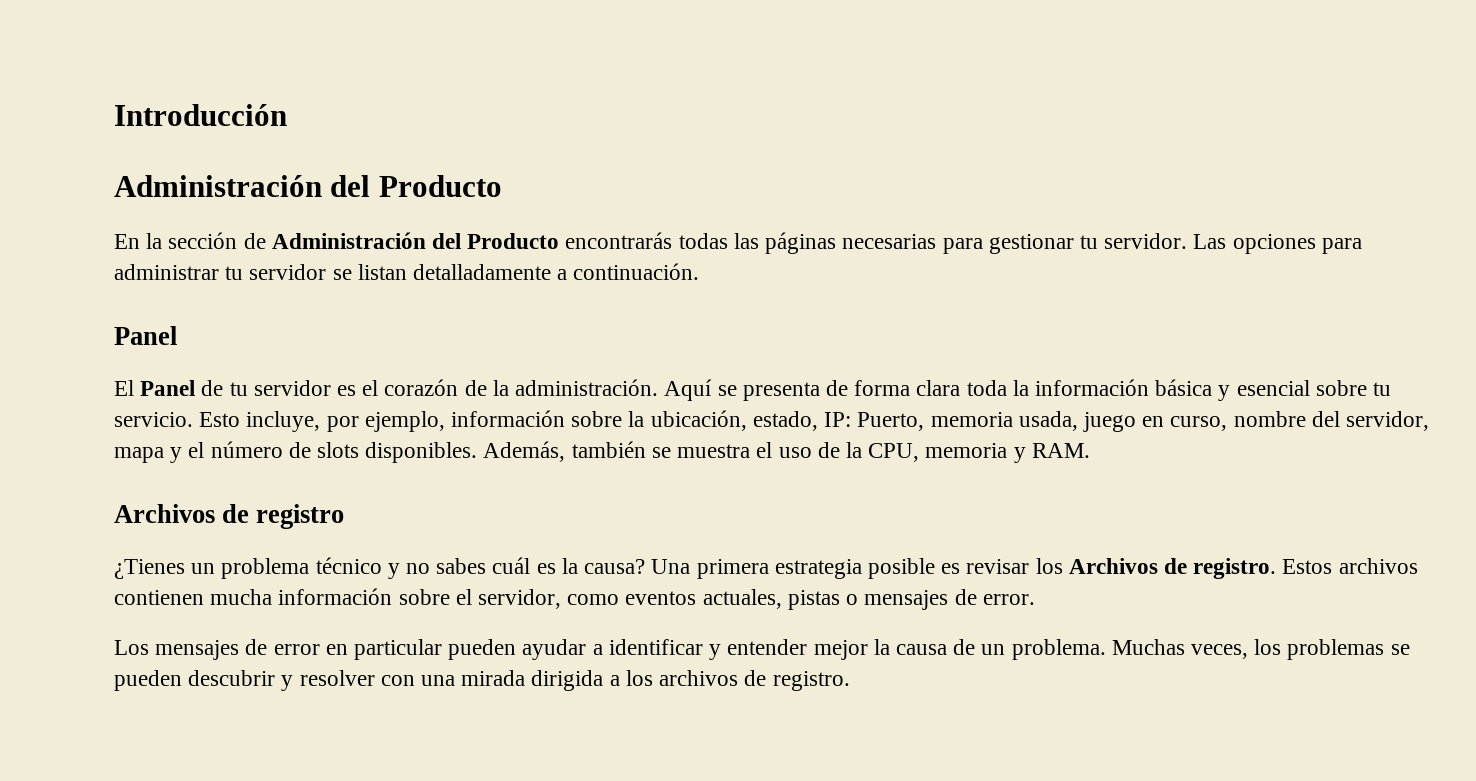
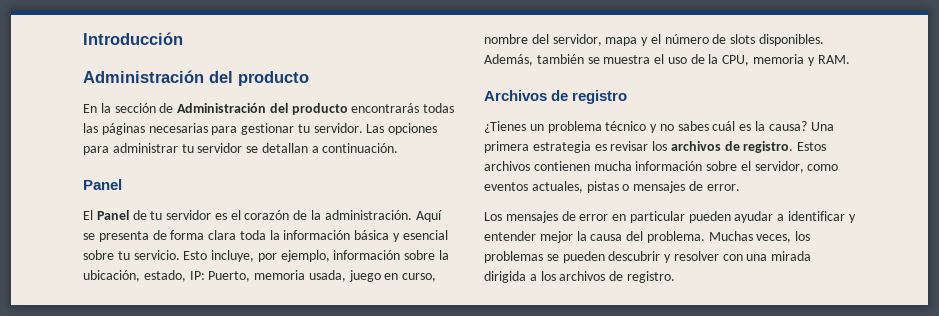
  Introducción
- Administración del Producto
+ Administración del producto
- En la sección de Administración del Producto encontrarás todas las páginas necesarias para gestionar tu servidor.
+ En la sección de Administración del producto encontrarás todas las páginas necesarias para gestionar tu servidor.
- Las opciones para administrar tu servidor se listan detalladamente a continuación.
+ Las opciones para administrar tu servidor se detallan a continuación.
- Una primera estrategia posible es revisar los Archivos de registro.
+ Una primera estrategia es revisar los archivos de registro.
- Los mensajes de error en particular pueden ayudar a identificar y entender mejor la causa de un problema.
+ Los mensajes de error en particular pueden ayudar a identificar y entender mejor la causa del problema.

